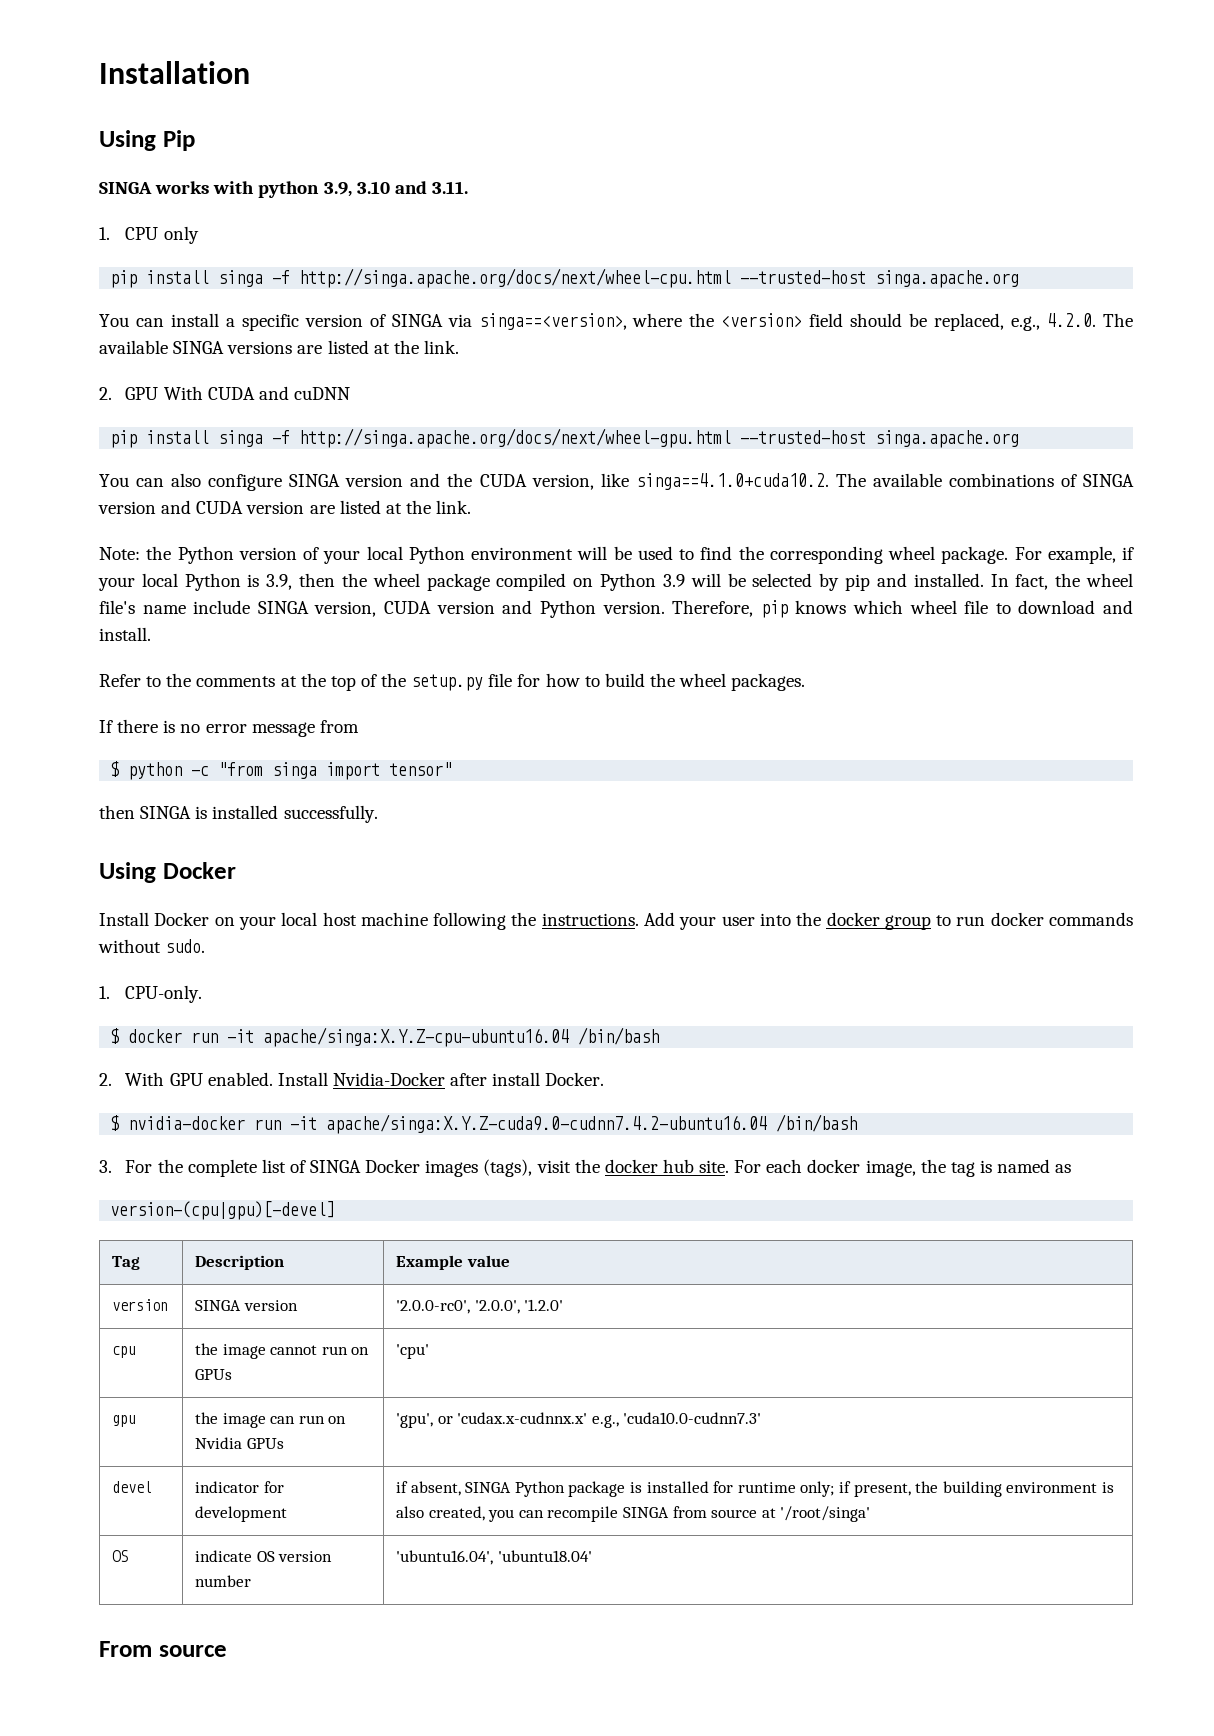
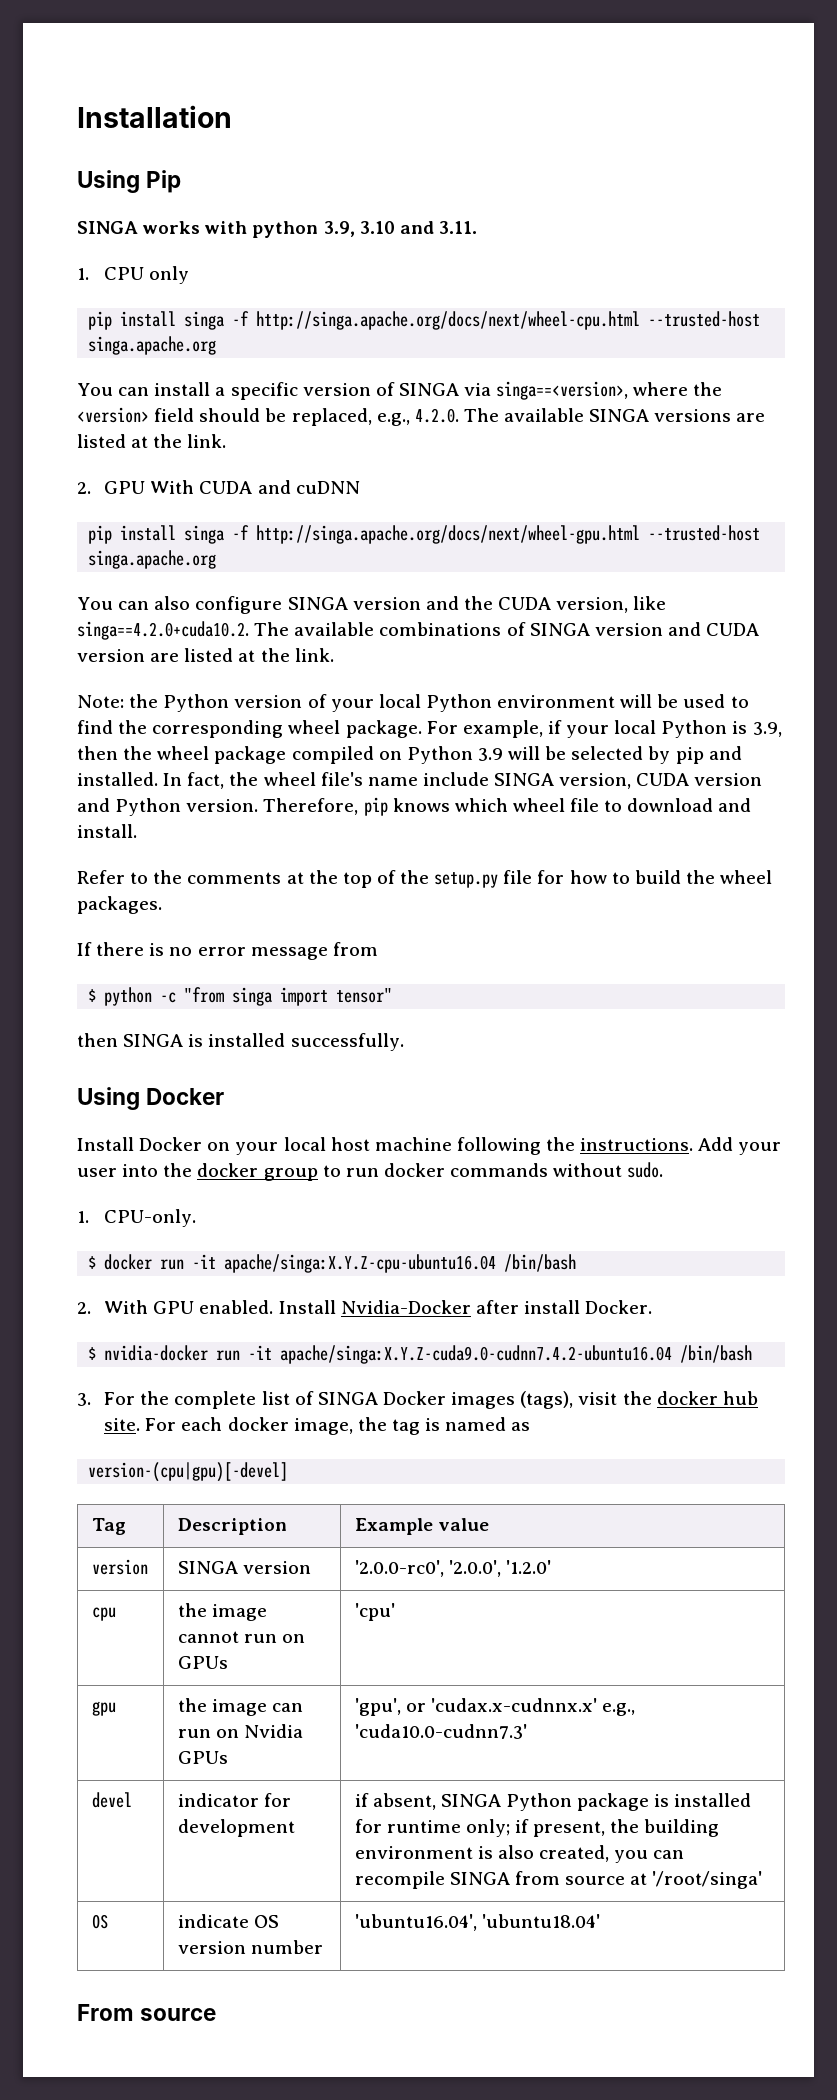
- You can also configure SINGA version and the CUDA version, like singa==4.1.0+cuda10.2. The available combinations of SINGA version and CUDA version are listed at the link.
+ You can also configure SINGA version and the CUDA version, like singa==4.2.0+cuda10.2. The available combinations of SINGA version and CUDA version are listed at the link.

